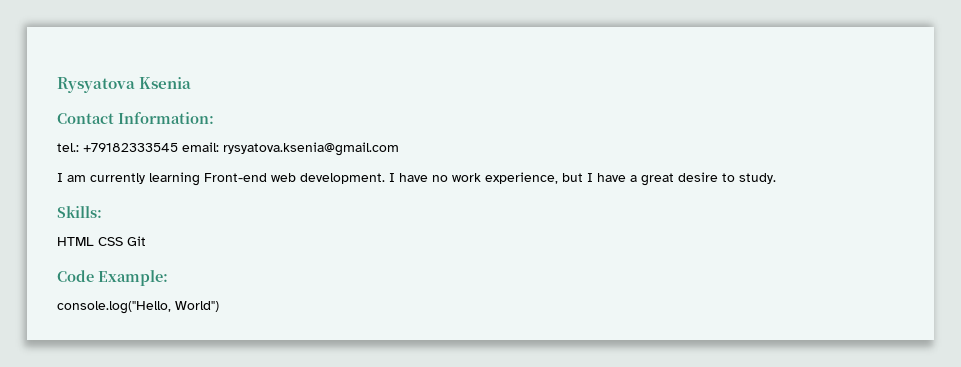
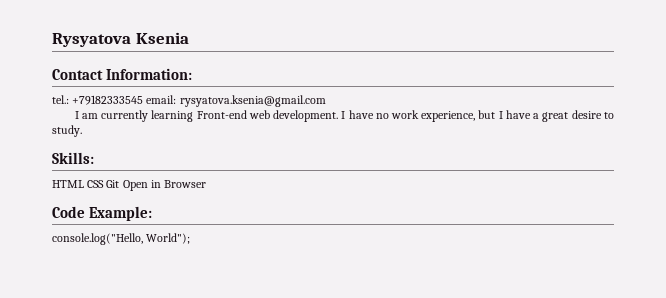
- HTML CSS Git
+ HTML CSS Git Open in Browser
- console.log("Hello, World")
+ console.log("Hello, World");

